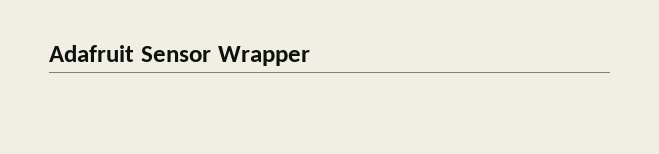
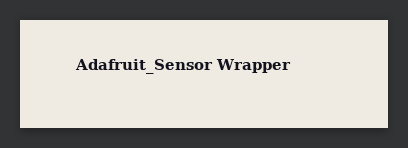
- Adafruit Sensor Wrapper
+ Adafruit_Sensor Wrapper

